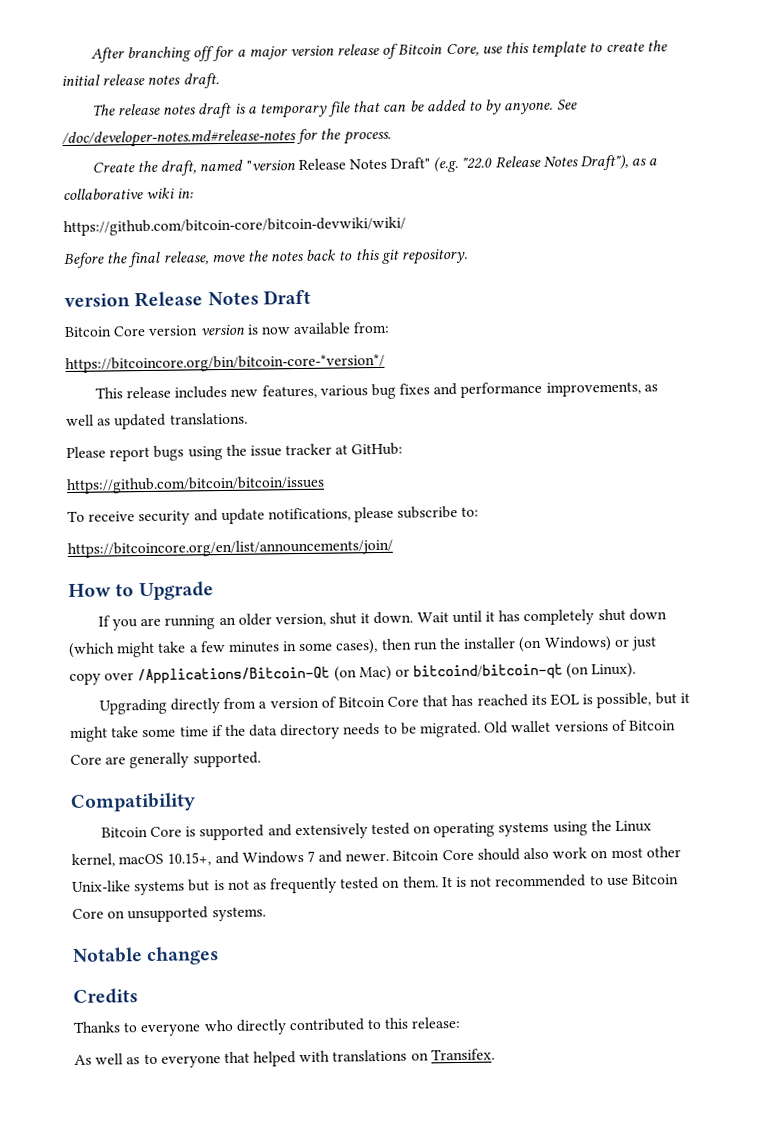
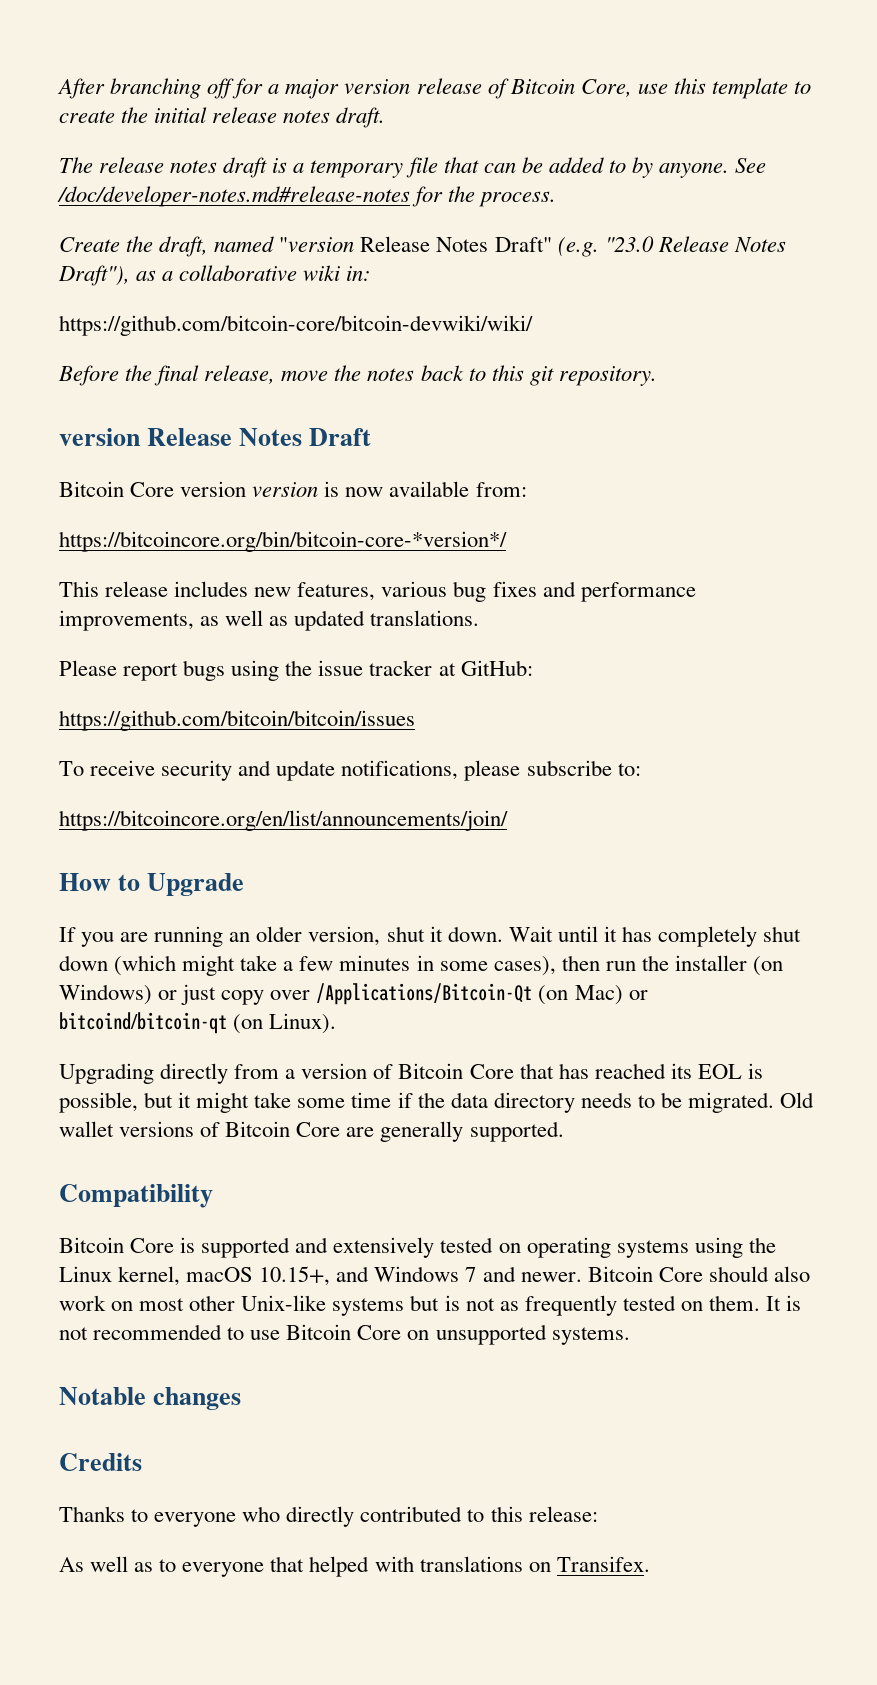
- Create the draft, named "version Release Notes Draft" (e.g. "22.0 Release Notes Draft"), as a collaborative wiki in:
+ Create the draft, named "version Release Notes Draft" (e.g. "23.0 Release Notes Draft"), as a collaborative wiki in:

